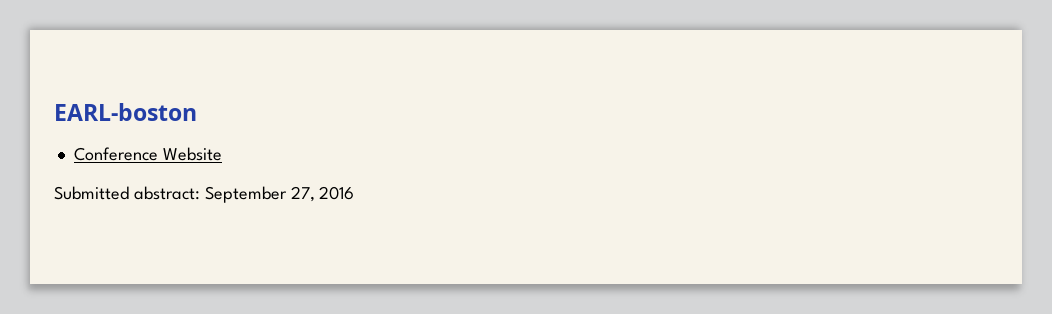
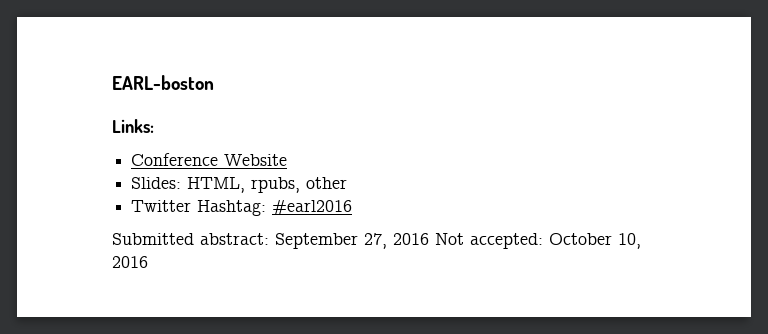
+ Links:
+ Slides: HTML, rpubs, other
+ Twitter Hashtag: #earl2016
- Submitted abstract: September 27, 2016
+ Submitted abstract: September 27, 2016 Not accepted: October 10, 2016

